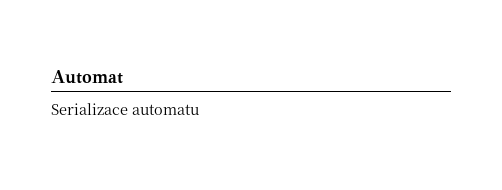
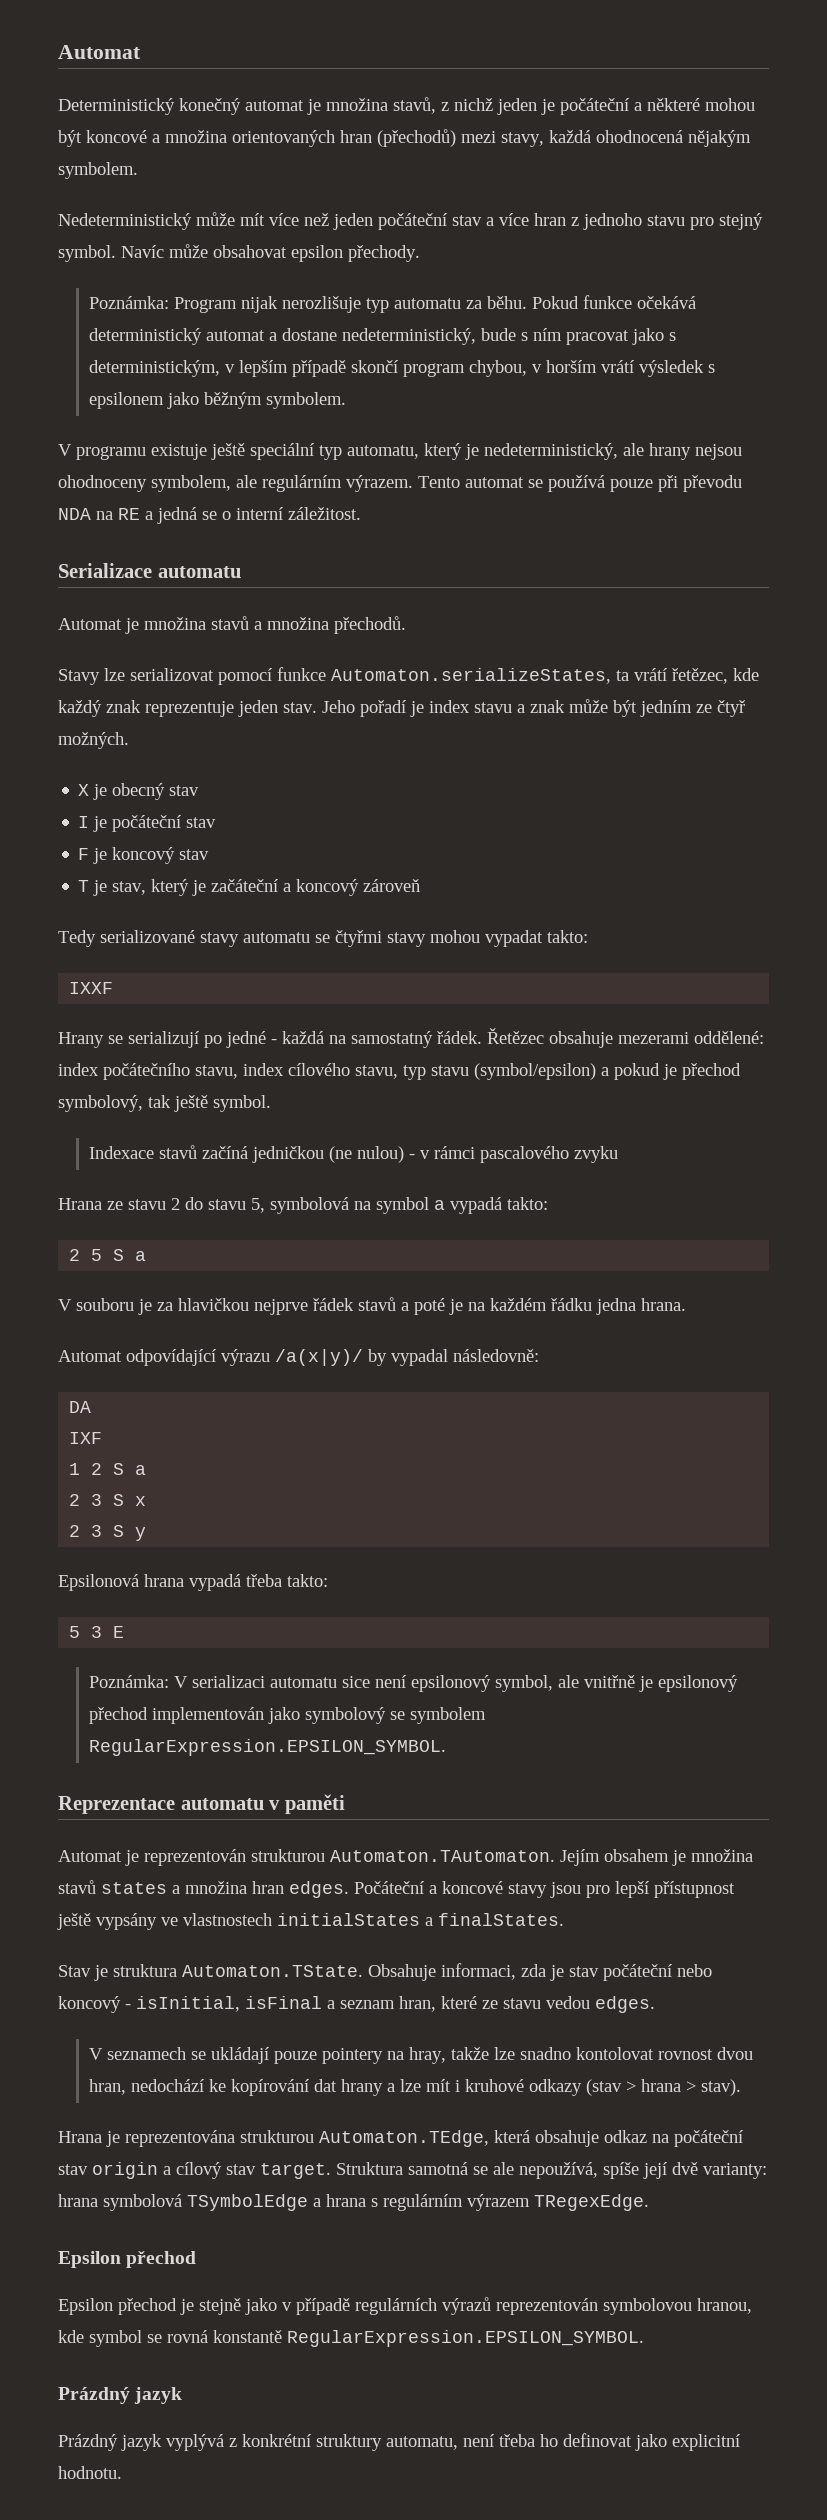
+ Deterministický konečný automat je množina stavů, z nichž jeden je počáteční a některé mohou být koncové a množina orientovaných hran (přechodů) mezi stavy, každá ohodnocená nějakým symbolem.
+ Nedeterministický může mít více než jeden počáteční stav a více hran z jednoho stavu pro stejný symbol. Navíc může obsahovat epsilon přechody.
+ Poznámka: Program nijak nerozlišuje typ automatu za běhu. Pokud funkce očekává deterministický automat a dostane nedeterministický, bude s ním pracovat jako s deterministickým, v lepším případě skončí program chybou, v horším vrátí výsledek s epsilonem jako běžným symbolem.
+ V programu existuje ještě speciální typ automatu, který je nedeterministický, ale hrany nejsou ohodnoceny symbolem, ale regulárním výrazem. Tento automat se používá pouze při převodu NDA na RE a jedná se o interní záležitost.
  Serializace automatu
+ Automat je množina stavů a množina přechodů.
+ Stavy lze serializovat pomocí funkce Automaton.serializeStates, ta vrátí řetězec, kde každý znak reprezentuje jeden stav. Jeho pořadí je index stavu a znak může být jedním ze čtyř možných.
+ X je obecný stav
+ I je počáteční stav
+ F je koncový stav
+ T je stav, který je začáteční a koncový zároveň
+ Tedy serializované stavy automatu se čtyřmi stavy mohou vypadat takto:
+ IXXF
+ Hrany se serializují po jedné - každá na samostatný řádek. Řetězec obsahuje mezerami oddělené: index počátečního stavu, index cílového stavu, typ stavu (symbol/epsilon) a pokud je přechod symbolový, tak ještě symbol.
+ Indexace stavů začíná jedničkou (ne nulou) - v rámci pascalového zvyku
+ Hrana ze stavu 2 do stavu 5, symbolová na symbol a vypadá takto:
+ 2 5 S a
+ V souboru je za hlavičkou nejprve řádek stavů a poté je na každém řádku jedna hrana.
+ Automat odpovídající výrazu /a(x|y)/ by vypadal následovně:
+ DA
+ IXF
+ 1 2 S a
+ 2 3 S x
+ 2 3 S y
+ Epsilonová hrana vypadá třeba takto:
+ 5 3 E
+ Poznámka: V serializaci automatu sice není epsilonový symbol, ale vnitřně je epsilonový přechod implementován jako symbolový se symbolem RegularExpression.EPSILON_SYMBOL.
+ Reprezentace automatu v paměti
+ Automat je reprezentován strukturou Automaton.TAutomaton. Jejím obsahem je množina stavů states a množina hran edges. Počáteční a koncové stavy jsou pro lepší přístupnost ještě vypsány ve vlastnostech initialStates a finalStates.
+ Stav je struktura Automaton.TState. Obsahuje informaci, zda je stav počáteční nebo koncový - isInitial, isFinal a seznam hran, které ze stavu vedou edges.
+ V seznamech se ukládají pouze pointery na hray, takže lze snadno kontolovat rovnost dvou hran, nedochází ke kopírování dat hrany a lze mít i kruhové odkazy (stav > hrana > stav).
+ Hrana je reprezentována strukturou Automaton.TEdge, která obsahuje odkaz na počáteční stav origin a cílový stav target. Struktura samotná se ale nepoužívá, spíše její dvě varianty: hrana symbolová TSymbolEdge a hrana s regulárním výrazem TRegexEdge.
+ Epsilon přechod
+ Epsilon přechod je stejně jako v případě regulárních výrazů reprezentován symbolovou hranou, kde symbol se rovná konstantě RegularExpression.EPSILON_SYMBOL.
+ Prázdný jazyk
+ Prázdný jazyk vyplývá z konkrétní struktury automatu, není třeba ho definovat jako explicitní hodnotu.

